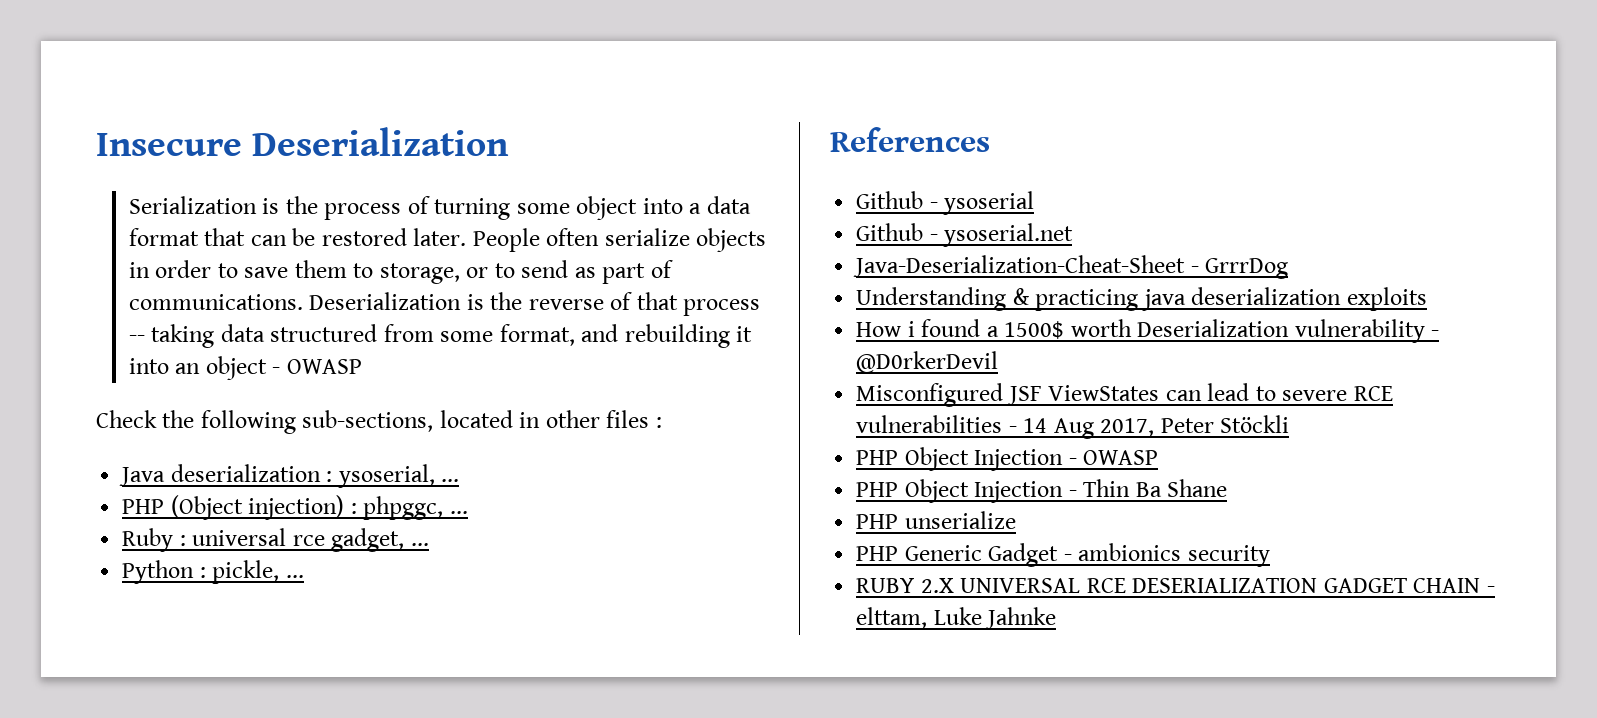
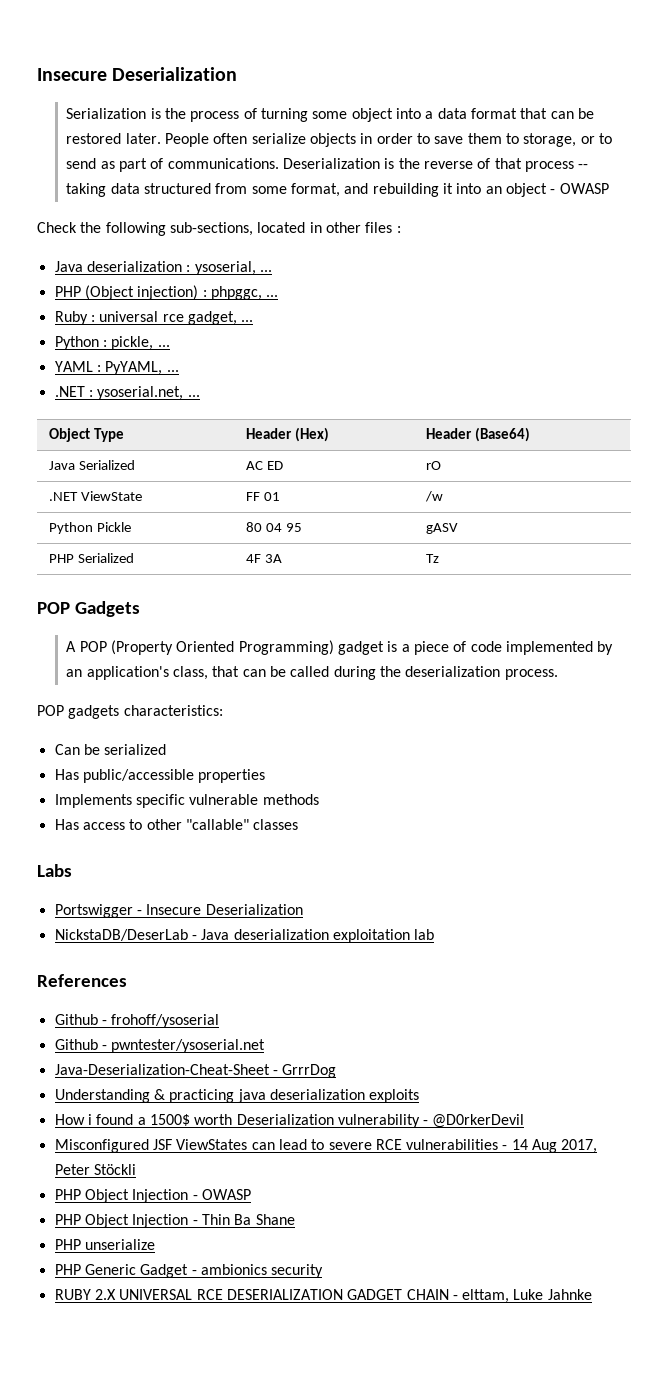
+ YAML : PyYAML, ...
+ .NET : ysoserial.net, ...
+ Object Type | Header (Hex) | Header (Base64)
+ Java Serialized | AC ED | rO
+ .NET ViewState | FF 01 | /w
+ Python Pickle | 80 04 95 | gASV
+ PHP Serialized | 4F 3A | Tz
+ POP Gadgets
+ A POP (Property Oriented Programming) gadget is a piece of code implemented by an application's class, that can be called during the deserialization process.
+ POP gadgets characteristics:
+ Can be serialized
+ Has public/accessible properties
+ Implements specific vulnerable methods
+ Has access to other "callable" classes
+ Labs
+ Portswigger - Insecure Deserialization
+ NickstaDB/DeserLab - Java deserialization exploitation lab
- Github - ysoserial
- Github - ysoserial.net
+ Github - frohoff/ysoserial
+ Github - pwntester/ysoserial.net

